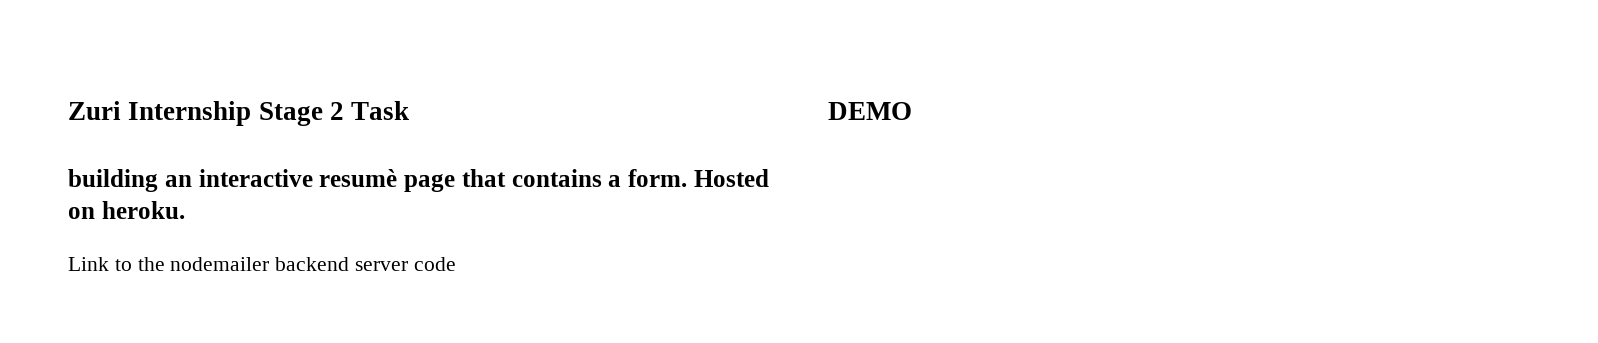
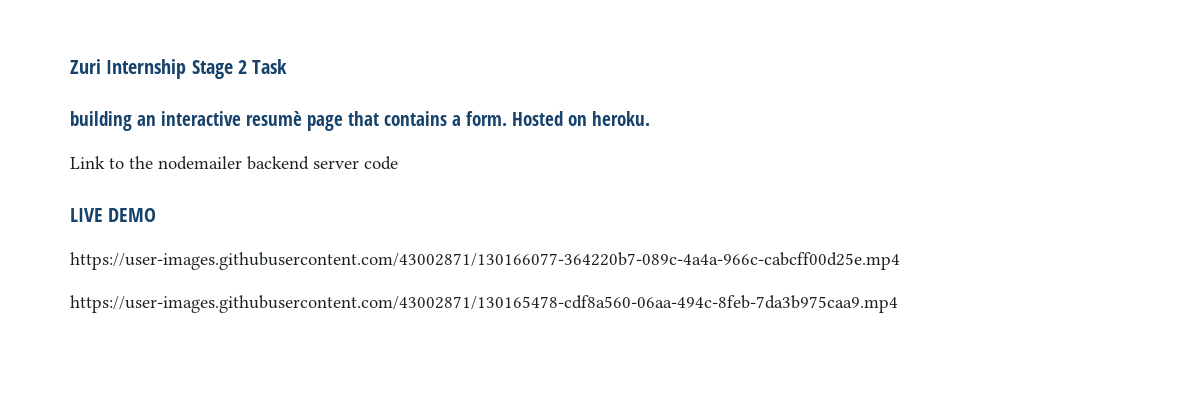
- DEMO
+ LIVE DEMO
+ https://user-images.githubusercontent.com/43002871/130166077-364220b7-089c-4a4a-966c-cabcff00d25e.mp4
+ https://user-images.githubusercontent.com/43002871/130165478-cdf8a560-06aa-494c-8feb-7da3b975caa9.mp4

